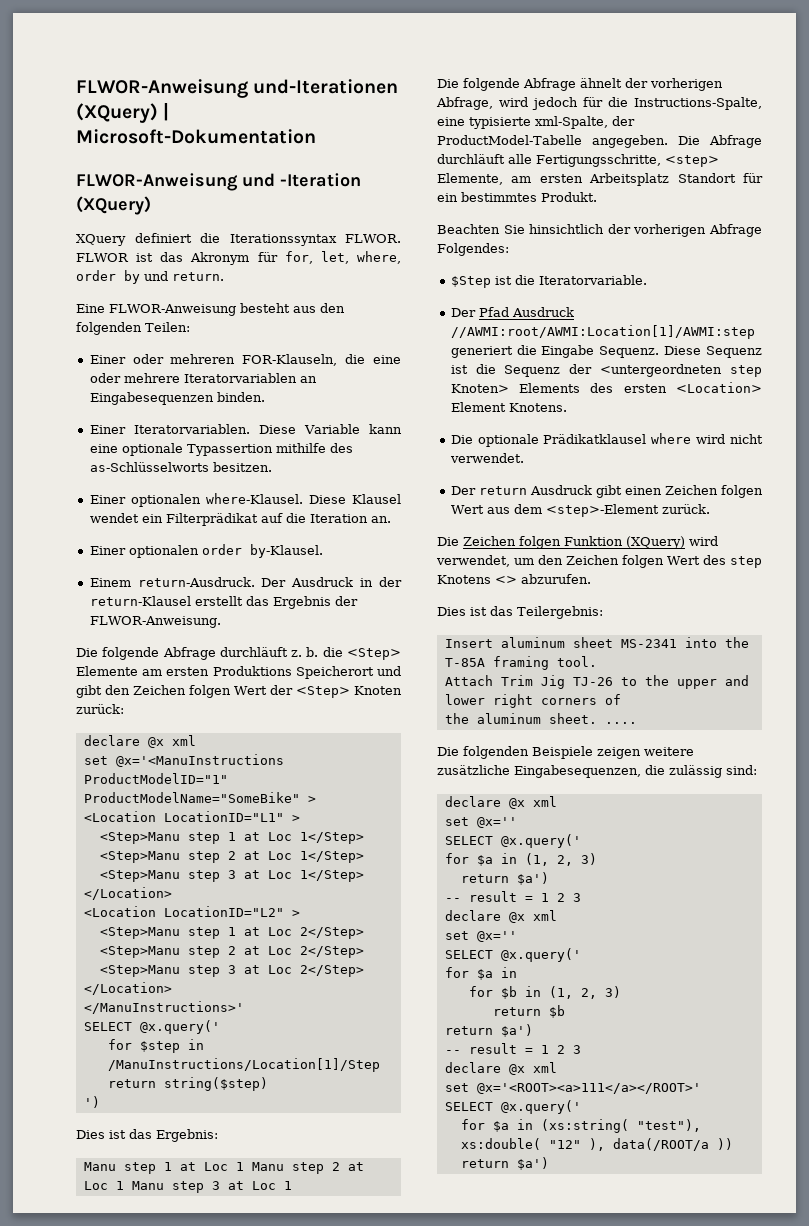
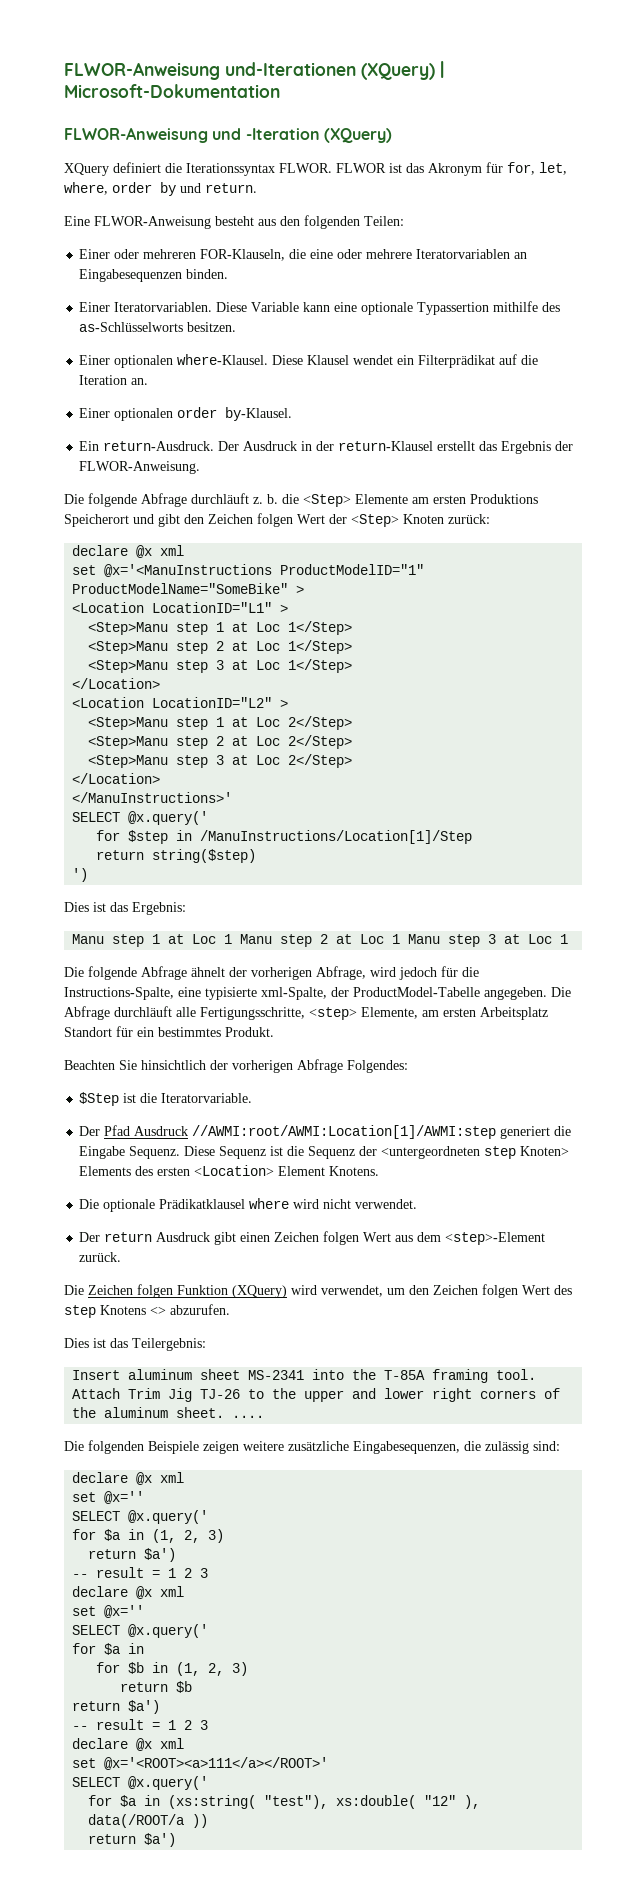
- Einem return-Ausdruck.
+ Ein return-Ausdruck.

